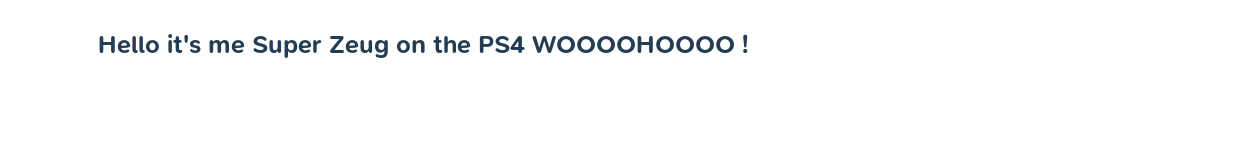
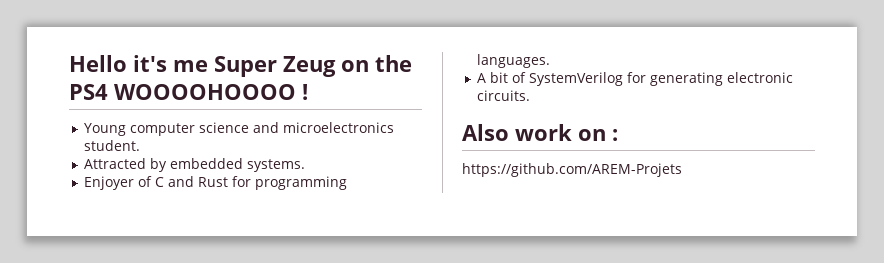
+ Young computer science and microelectronics student.
+ Attracted by embedded systems.
+ Enjoyer of C and Rust for programming languages.
+ A bit of SystemVerilog for generating electronic circuits.
+ Also work on :
+ https://github.com/AREM-Projets

